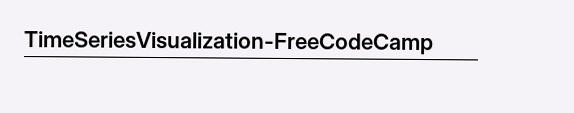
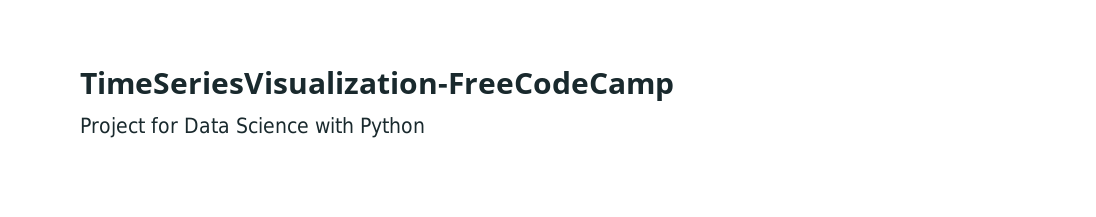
+ Project for Data Science with Python

